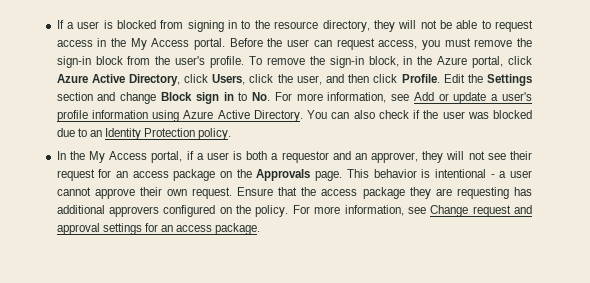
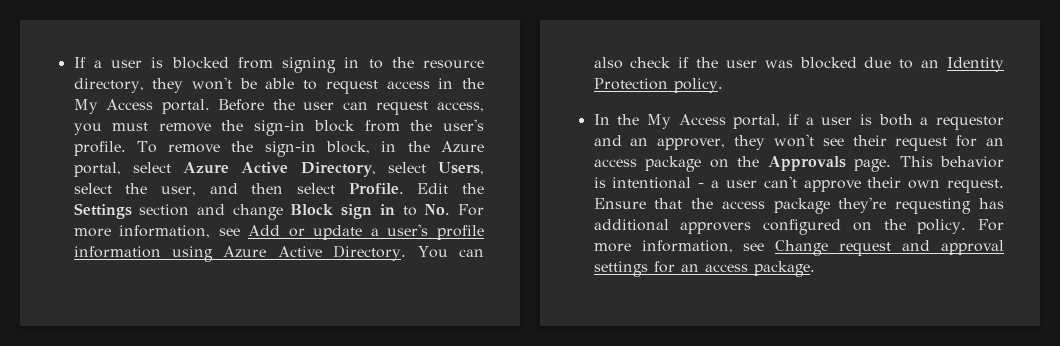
- If a user is blocked from signing in to the resource directory, they will not be able to request access in the My Access portal.
+ If a user is blocked from signing in to the resource directory, they won't be able to request access in the My Access portal.
- To remove the sign-in block, in the Azure portal, click Azure Active Directory, click Users, click the user, and then click Profile.
+ To remove the sign-in block, in the Azure portal, select Azure Active Directory, select Users, select the user, and then select Profile.
- In the My Access portal, if a user is both a requestor and an approver, they will not see their request for an access package on the Approvals page.
+ In the My Access portal, if a user is both a requestor and an approver, they won't see their request for an access package on the Approvals page.
- This behavior is intentional - a user cannot approve their own request.
+ This behavior is intentional - a user can't approve their own request.
- Ensure that the access package they are requesting has additional approvers configured on the policy.
+ Ensure that the access package they're requesting has additional approvers configured on the policy.

